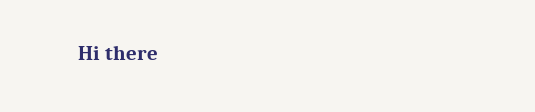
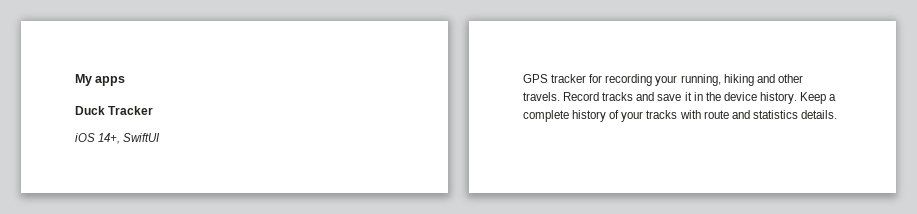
- Hi there
+ My apps
+ Duck Tracker
+ iOS 14+, SwiftUI
+ GPS tracker for recording your running, hiking and other travels. Record tracks and save it in the device history. Keep a complete history of your tracks with route and statistics details.

